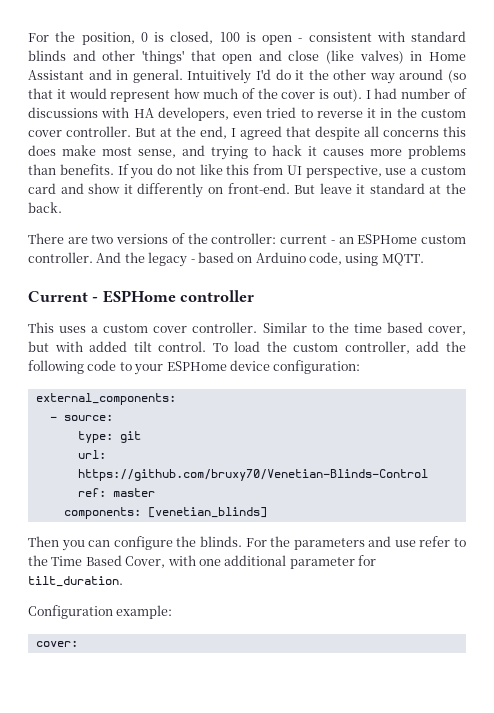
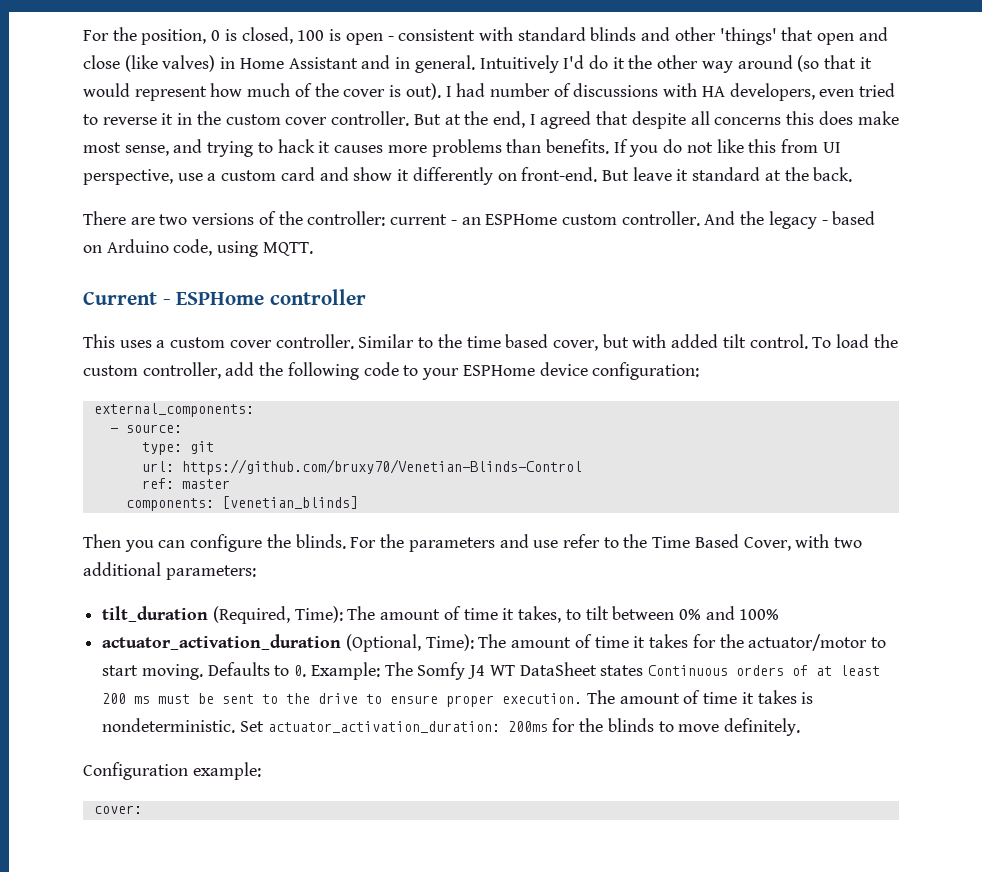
- For the parameters and use refer to the Time Based Cover, with one additional parameter for tilt_duration.
+ For the parameters and use refer to the Time Based Cover, with two additional parameters:
+ tilt_duration (Required, Time): The amount of time it takes, to tilt between 0% and 100%
+ actuator_activation_duration (Optional, Time): The amount of time it takes for the actuator/motor to start moving. Defaults to 0. Example: The Somfy J4 WT DataSheet states Continuous orders of at least 200 ms must be sent to the drive to ensure proper execution. The amount of time it takes is nondeterministic. Set actuator_activation_duration: 200ms for the blinds to move definitely.

